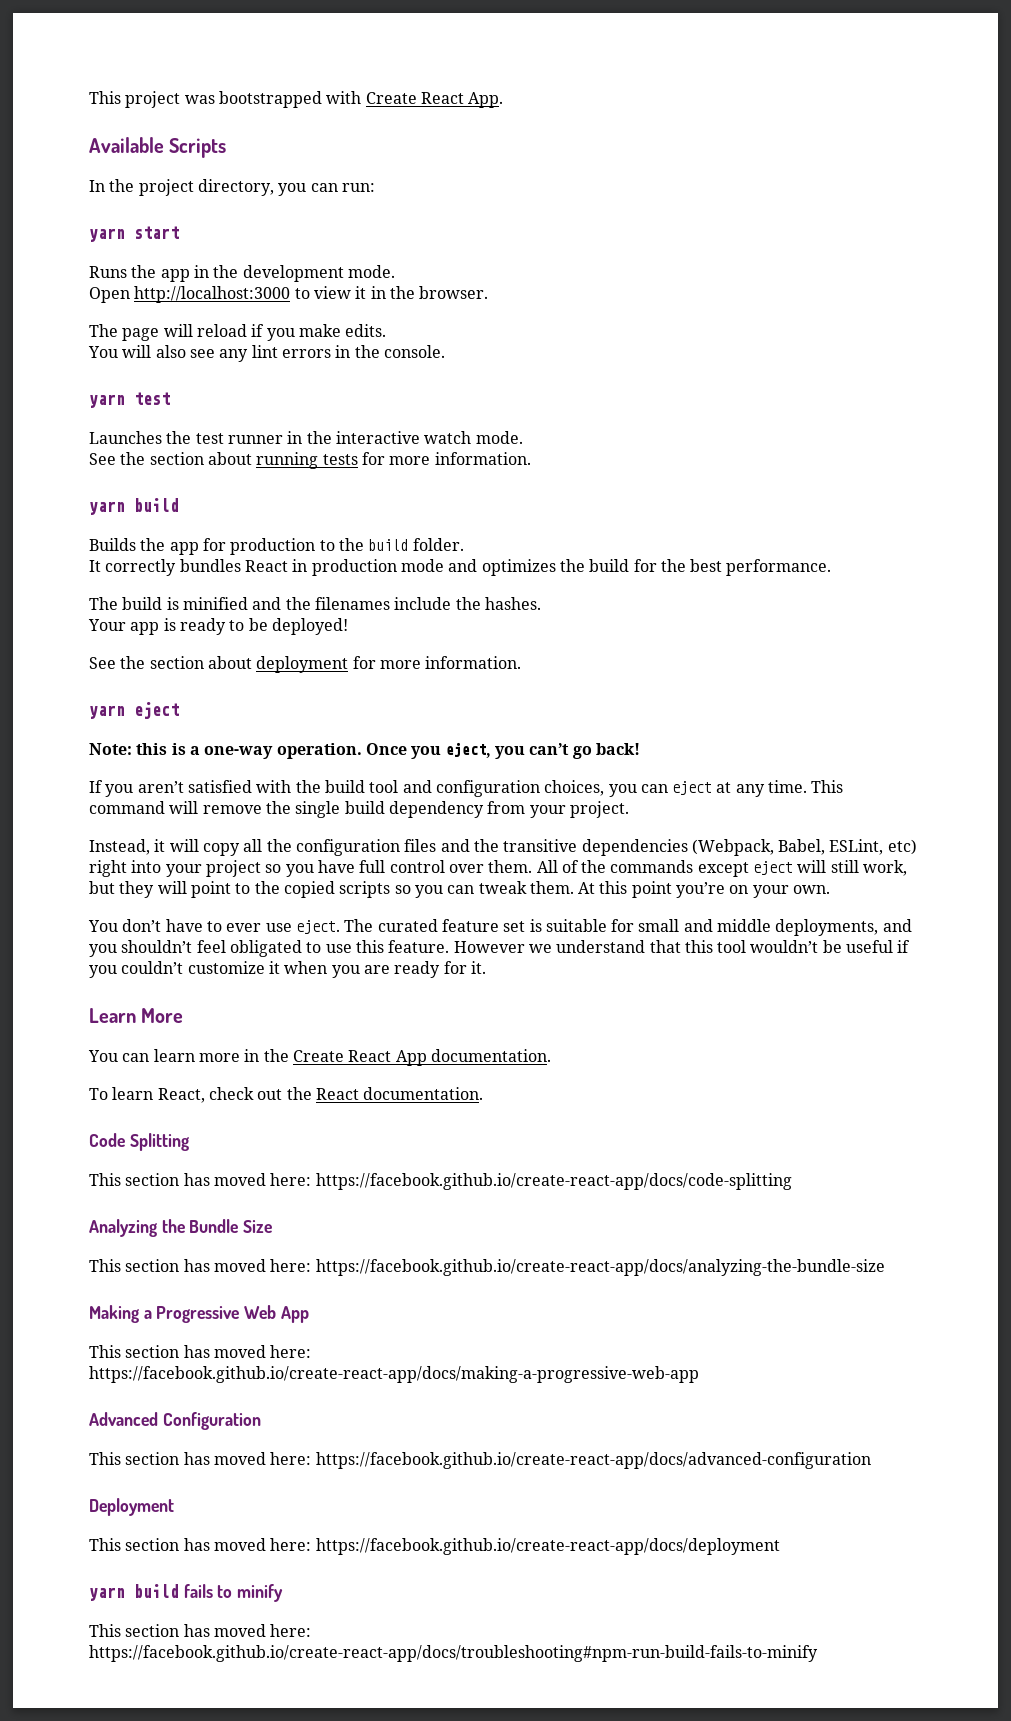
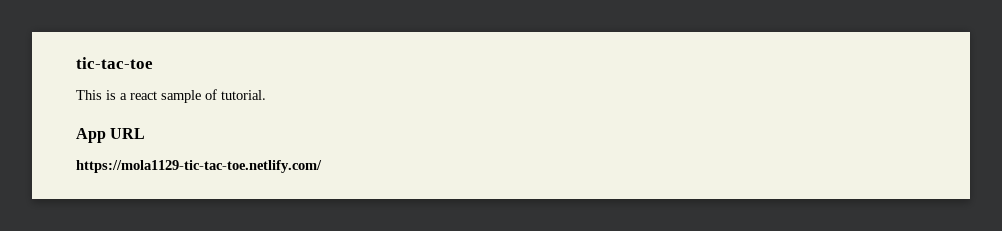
- This project was bootstrapped with Create React App.
- Available Scripts
- In the project directory, you can run:
- yarn start
- Runs the app in the development mode.
- Open http://localhost:3000 to view it in the browser.
- The page will reload if you make edits.
- You will also see any lint errors in the console.
- yarn test
- Launches the test runner in the interactive watch mode.
- See the section about running tests for more information.
- yarn build
- Builds the app for production to the build folder.
- It correctly bundles React in production mode and optimizes the build for the best performance.
- The build is minified and the filenames include the hashes.
- Your app is ready to be deployed!
- See the section about deployment for more information.
- yarn eject
- Note: this is a one-way operation. Once you eject, you can’t go back!
- If you aren’t satisfied with the build tool and configuration choices, you can eject at any time. This command will remove the single build dependency from your project.
- Instead, it will copy all the configuration files and the transitive dependencies (Webpack, Babel, ESLint, etc) right into your project so you have full control over them. All of the commands except eject will still work, but they will point to the copied scripts so you can tweak them. At this point you’re on your own.
- You don’t have to ever use eject. The curated feature set is suitable for small and middle deployments, and you shouldn’t feel obligated to use this feature. However we understand that this tool wouldn’t be useful if you couldn’t customize it when you are ready for it.
- Learn More
- You can learn more in the Create React App documentation.
- To learn React, check out the React documentation.
- Code Splitting
- This section has moved here: https://facebook.github.io/create-react-app/docs/code-splitting
- Analyzing the Bundle Size
- This section has moved here: https://facebook.github.io/create-react-app/docs/analyzing-the-bundle-size
- Making a Progressive Web App
- This section has moved here: https://facebook.github.io/create-react-app/docs/making-a-progressive-web-app
- Advanced Configuration
- This section has moved here: https://facebook.github.io/create-react-app/docs/advanced-configuration
- Deployment
- This section has moved here: https://facebook.github.io/create-react-app/docs/deployment
- yarn build fails to minify
- This section has moved here: https://facebook.github.io/create-react-app/docs/troubleshooting#npm-run-build-fails-to-minify
+ tic-tac-toe
+ This is a react sample of tutorial.
+ App URL
+ https://mola1129-tic-tac-toe.netlify.com/

